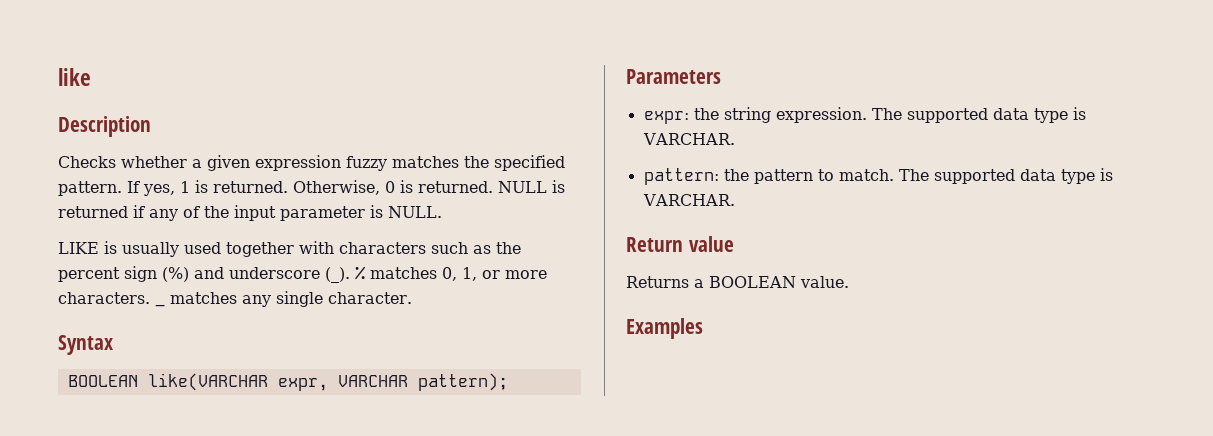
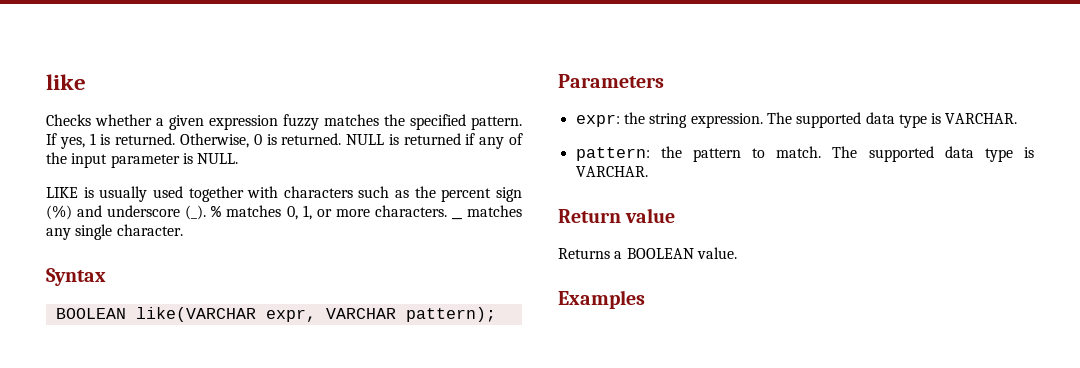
- Description

